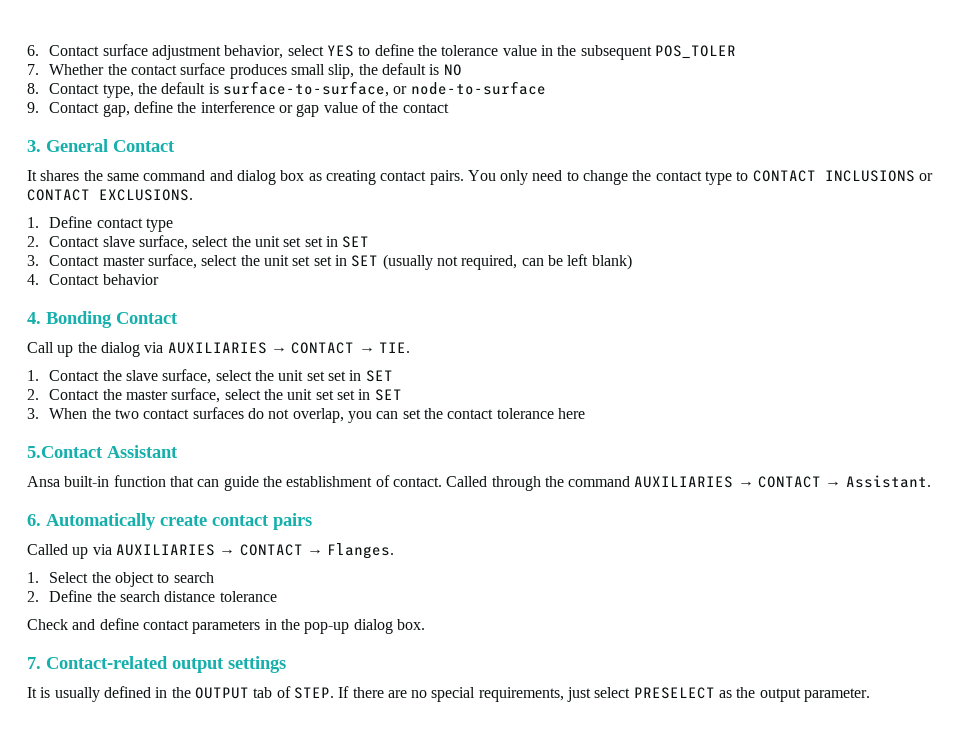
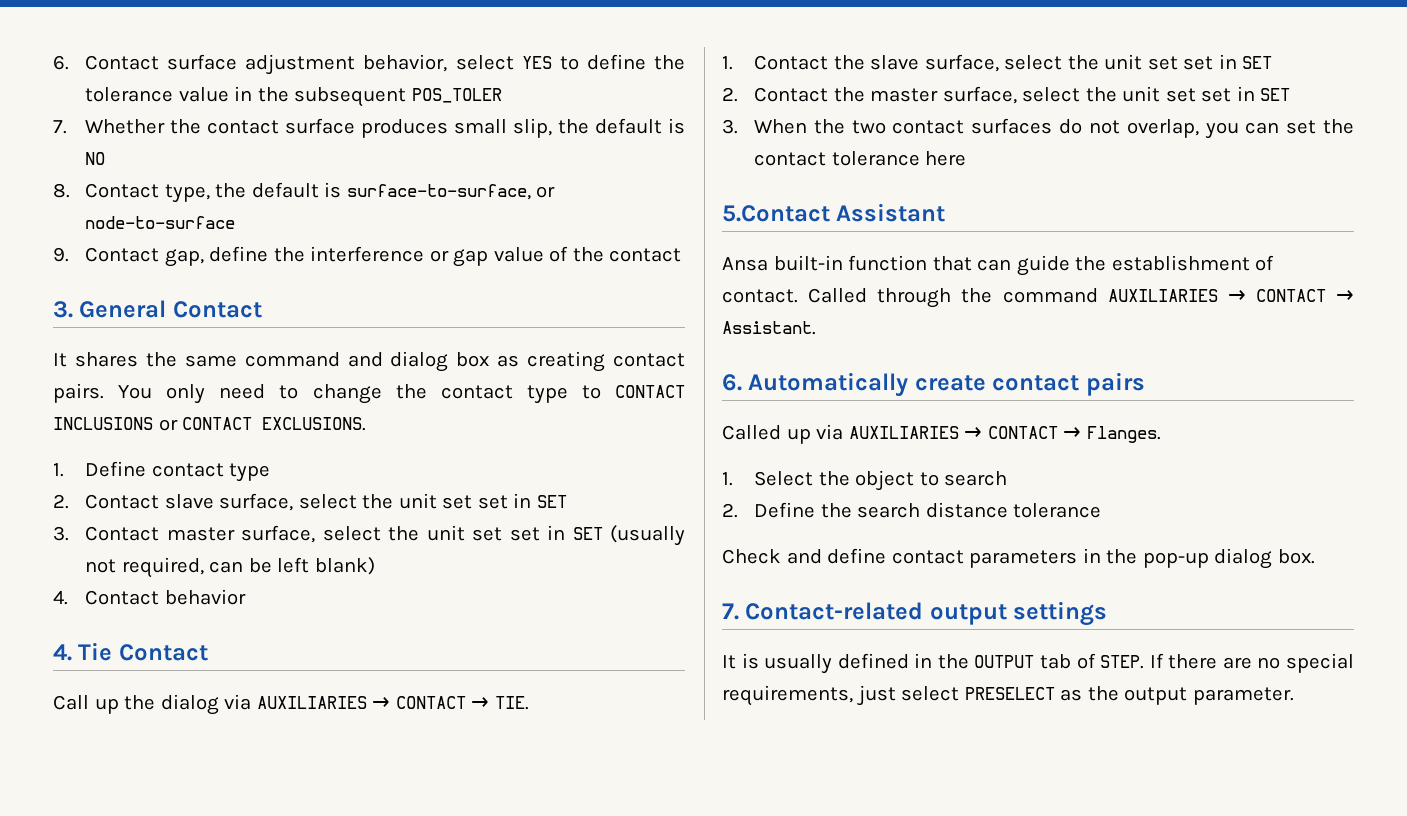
- 4. Bonding Contact
+ 4. Tie Contact

